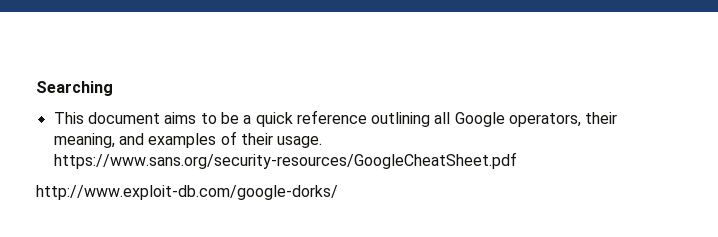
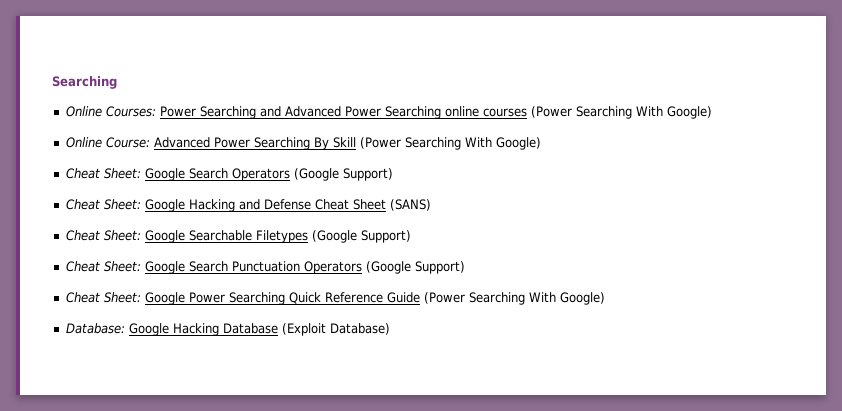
- This document aims to be a quick reference outlining all Google operators, their meaning, and examples of their usage. https://www.sans.org/security-resources/GoogleCheatSheet.pdf
- http://www.exploit-db.com/google-dorks/
+ Online Courses: Power Searching and Advanced Power Searching online courses (Power Searching With Google)
+ Online Course: Advanced Power Searching By Skill (Power Searching With Google)
+ Cheat Sheet: Google Search Operators (Google Support)
+ Cheat Sheet: Google Hacking and Defense Cheat Sheet (SANS)
+ Cheat Sheet: Google Searchable Filetypes (Google Support)
+ Cheat Sheet: Google Search Punctuation Operators (Google Support)
+ Cheat Sheet: Google Power Searching Quick Reference Guide (Power Searching With Google)
+ Database: Google Hacking Database (Exploit Database)

